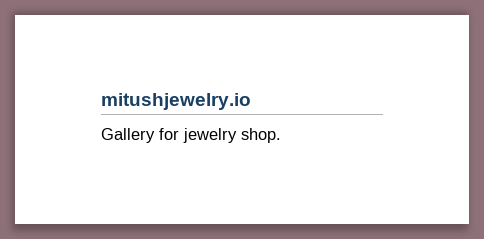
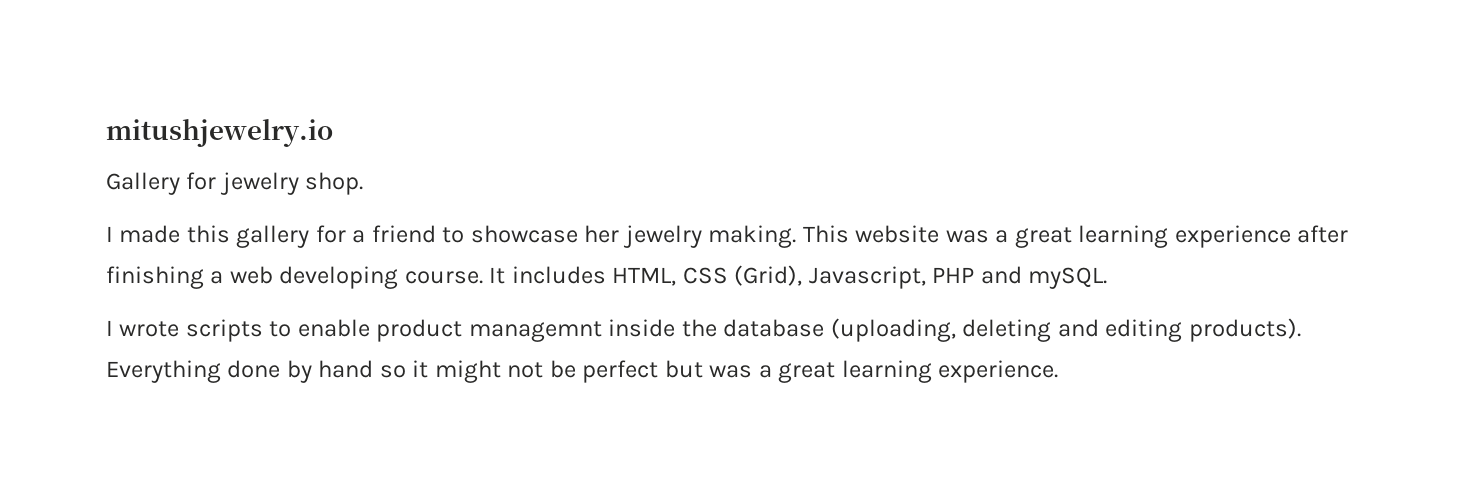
+ I made this gallery for a friend to showcase her jewelry making. This website was a great learning experience after finishing a web developing course. It includes HTML, CSS (Grid), Javascript, PHP and mySQL.
+ I wrote scripts to enable product managemnt inside the database (uploading, deleting and editing products). Everything done by hand so it might not be perfect but was a great learning experience.

